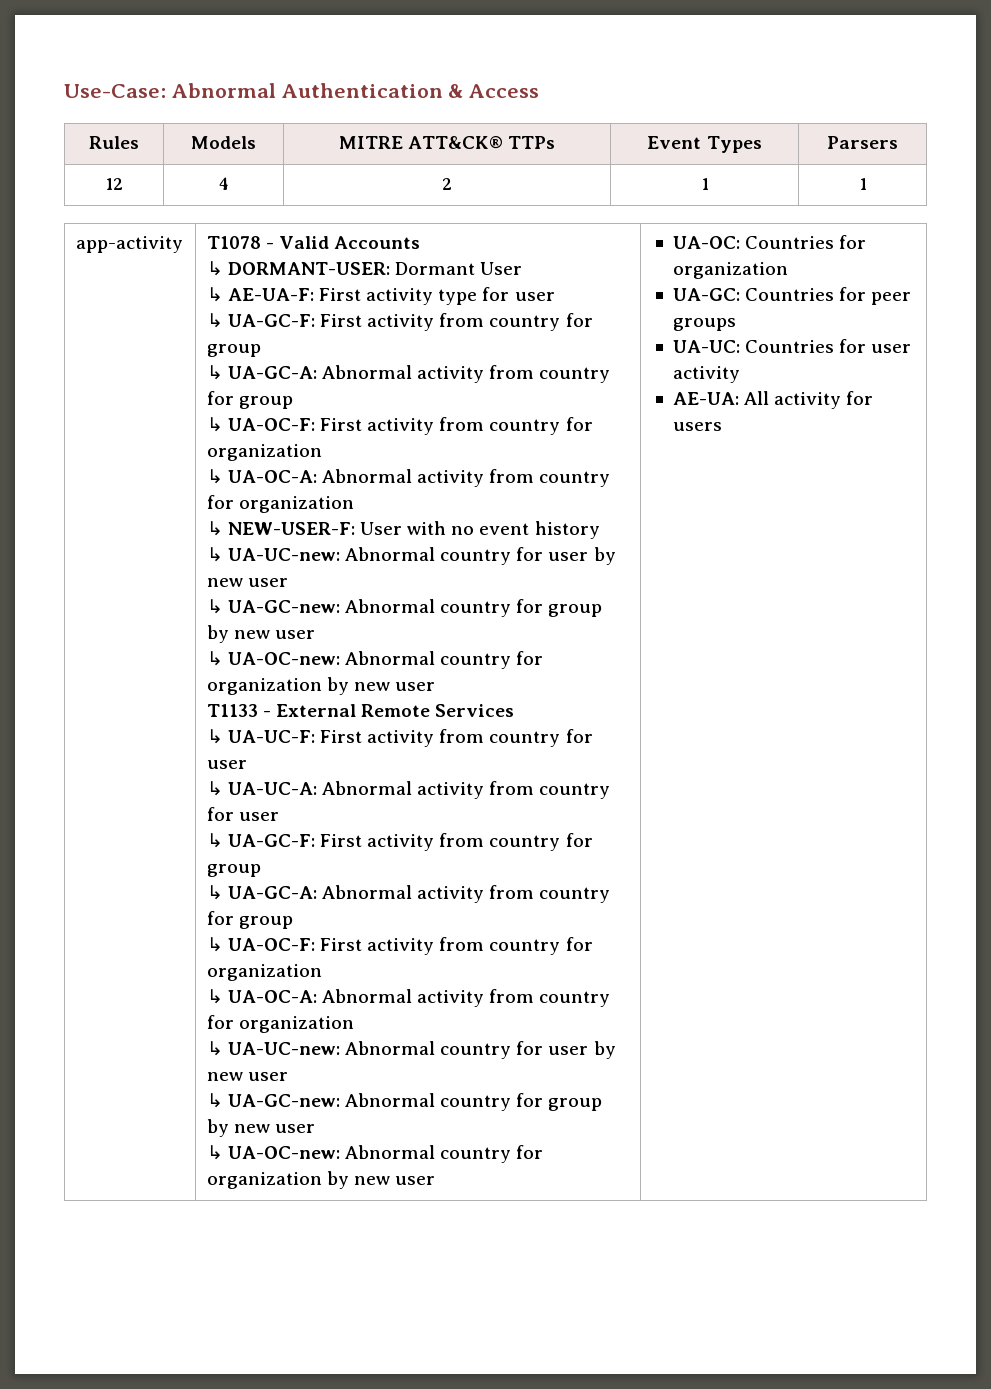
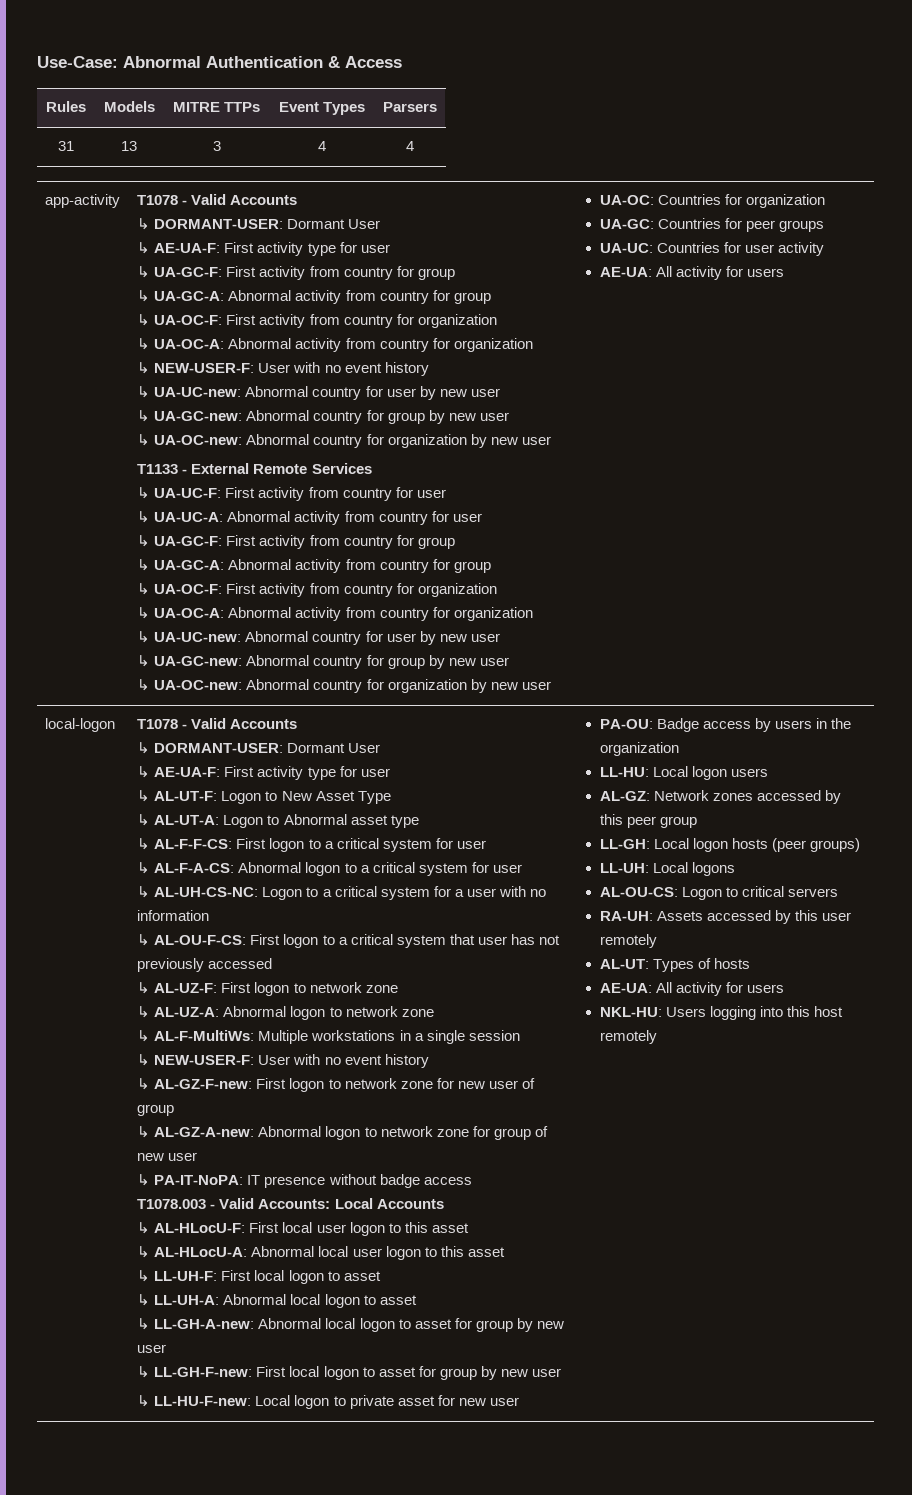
- Rules | Models | MITRE ATT&CK® TTPs | Event Types | Parsers
+ Rules | Models | MITRE TTPs | Event Types | Parsers
- 12 | 4 | 2 | 1 | 1
+ 31 | 13 | 3 | 4 | 4
+ local-logon | T1078 - Valid Accounts
+ ↳ DORMANT-USER: Dormant User
+ ↳ AE-UA-F: First activity type for user
+ ↳ AL-UT-F: Logon to New Asset Type
+ ↳ AL-UT-A: Logon to Abnormal asset type
+ ↳ AL-F-F-CS: First logon to a critical system for user
+ ↳ AL-F-A-CS: Abnormal logon to a critical system for user
+ ↳ AL-UH-CS-NC: Logon to a critical system for a user with no information
+ ↳ AL-OU-F-CS: First logon to a critical system that user has not previously accessed
+ ↳ AL-UZ-F: First logon to network zone
+ ↳ AL-UZ-A: Abnormal logon to network zone
+ ↳ AL-F-MultiWs: Multiple workstations in a single session
+ ↳ NEW-USER-F: User with no event history
+ ↳ AL-GZ-F-new: First logon to network zone for new user of group
+ ↳ AL-GZ-A-new: Abnormal logon to network zone for group of new user
+ ↳ PA-IT-NoPA: IT presence without badge access
+ T1078.003 - Valid Accounts: Local Accounts
+ ↳ AL-HLocU-F: First local user logon to this asset
+ ↳ AL-HLocU-A: Abnormal local user logon to this asset
+ ↳ LL-UH-F: First local logon to asset
+ ↳ LL-UH-A: Abnormal local logon to asset
+ ↳ LL-GH-A-new: Abnormal local logon to asset for group by new user
+ ↳ LL-GH-F-new: First local logon to asset for group by new user
+ ↳ LL-HU-F-new: Local logon to private asset for new user | PA-OU: Badge access by users in the organization
+ LL-HU: Local logon users
+ AL-GZ: Network zones accessed by this peer group
+ LL-GH: Local logon hosts (peer groups)
+ LL-UH: Local logons
+ AL-OU-CS: Logon to critical servers
+ RA-UH: Assets accessed by this user remotely
+ AL-UT: Types of hosts
+ AE-UA: All activity for users
+ NKL-HU: Users logging into this host remotely

